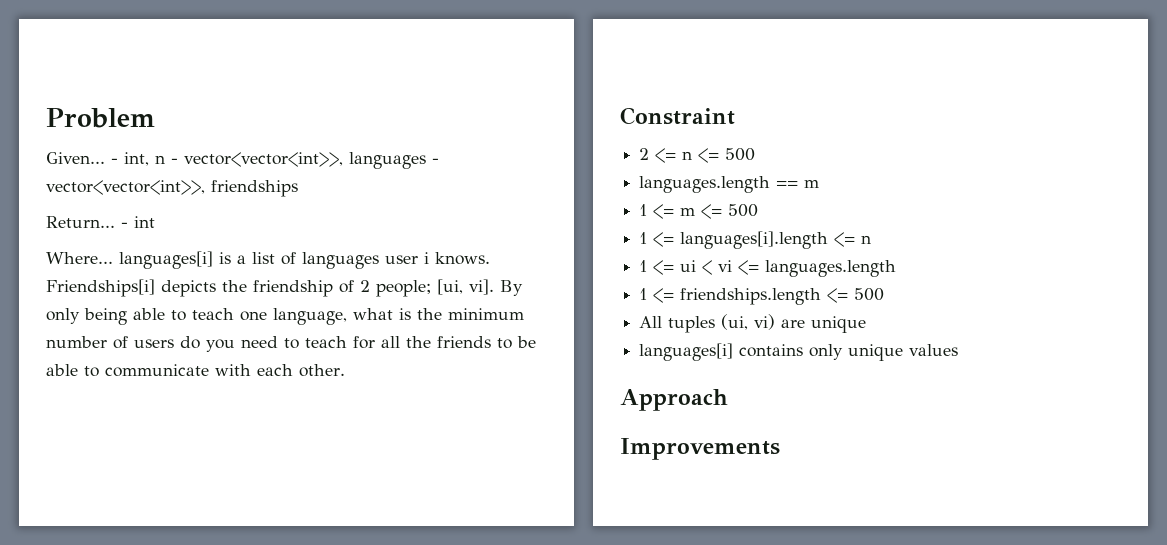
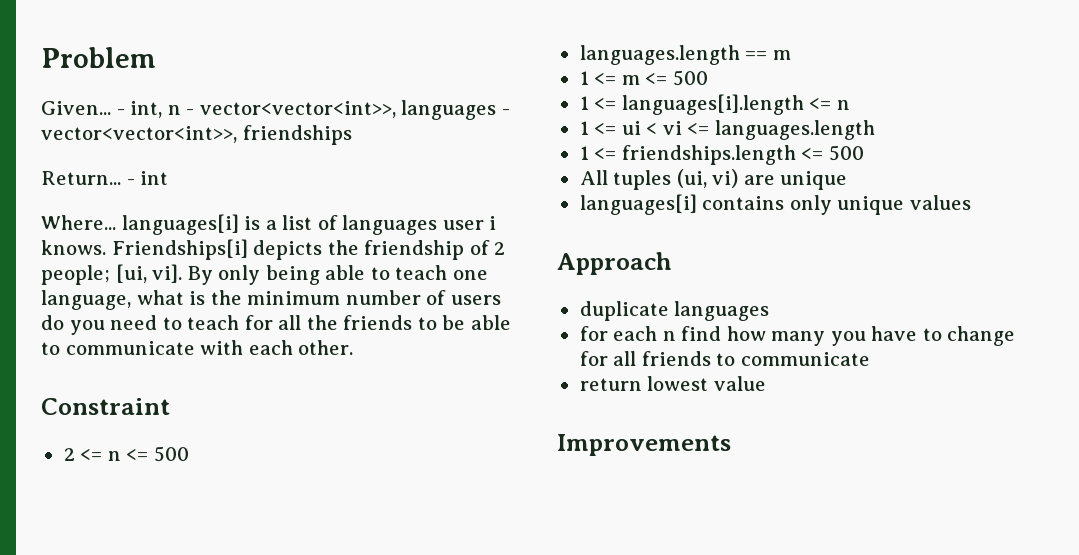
+ duplicate languages
+ for each n find how many you have to change for all friends to communicate
+ return lowest value

